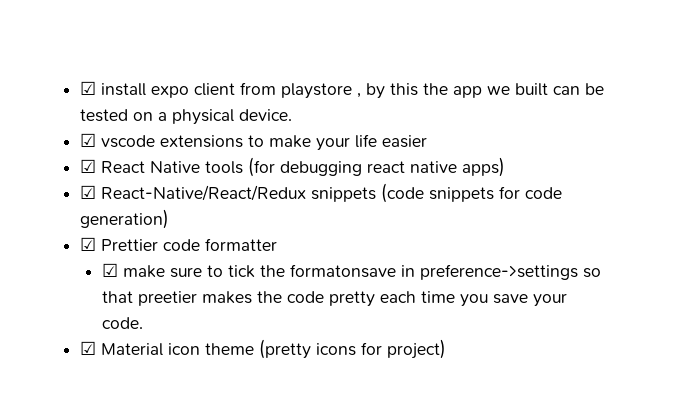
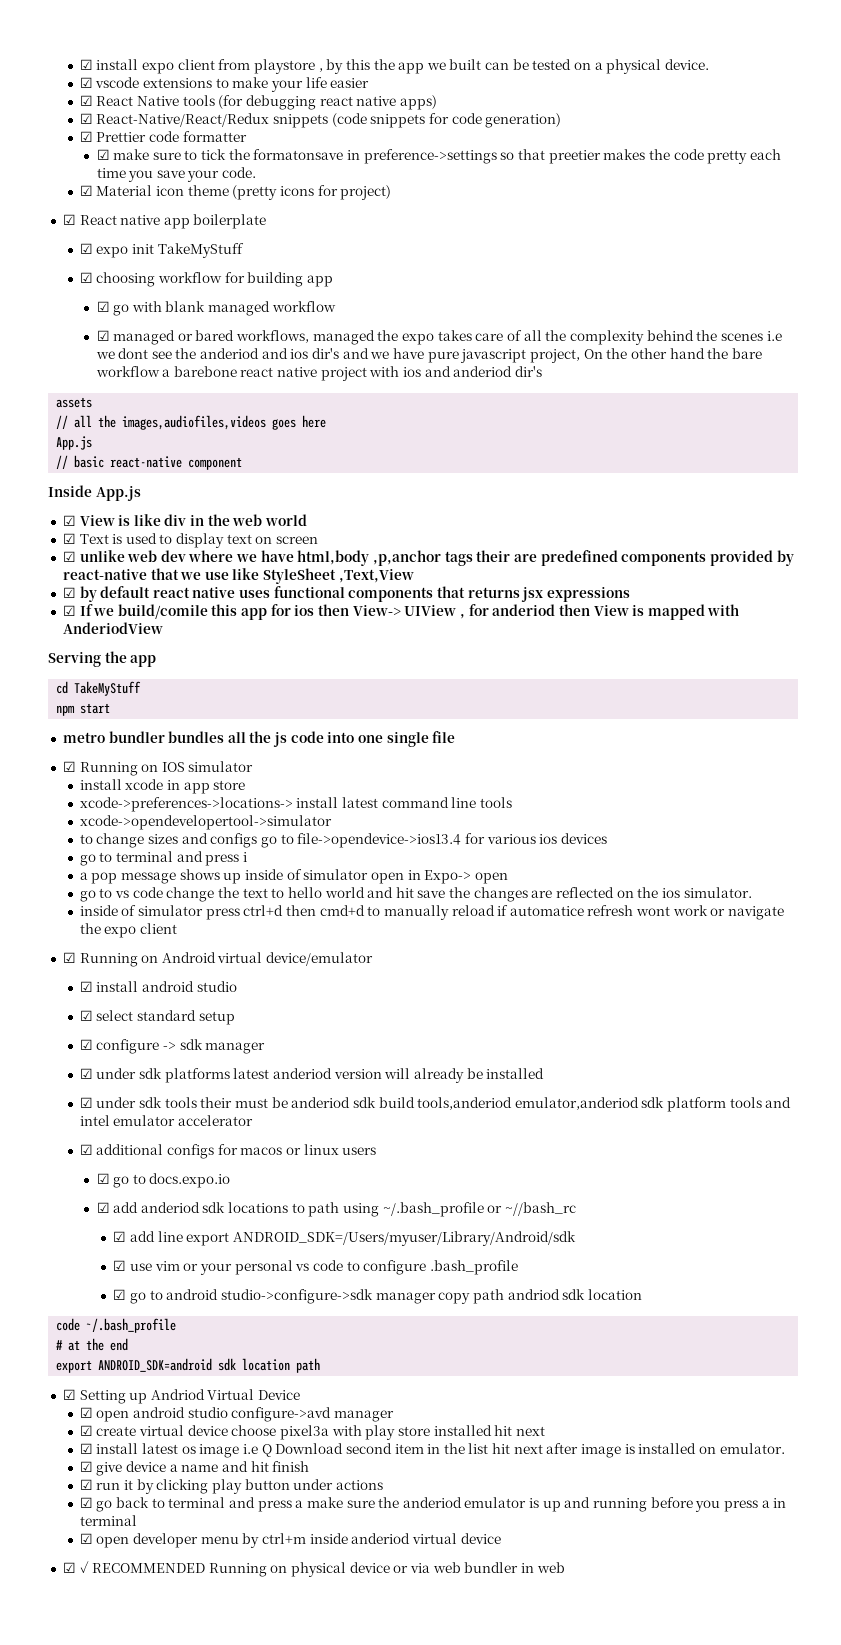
+ ☑ React native app boilerplate
+ ☑ expo init TakeMyStuff
+ ☑ choosing workflow for building app
+ ☑ go with blank managed workflow
+ ☑ managed or bared workflows, managed the expo takes care of all the complexity behind the scenes i.e we dont see the anderiod and ios dir's and we have pure javascript project, On the other hand the bare workflow a barebone react native project with ios and anderiod dir's
+ assets
+ // all the images,audiofiles,videos goes here
+ App.js
+ // basic react-native component
+ Inside App.js
+ ☑ View is like div in the web world
+ ☑ Text is used to display text on screen
+ ☑ unlike web dev where we have html,body ,p,anchor tags their are predefined components provided by react-native that we use like StyleSheet ,Text,View
+ ☑ by default react native uses functional components that returns jsx expressions
+ ☑ If we build/comile this app for ios then View-> UIView , for anderiod then View is mapped with AnderiodView
+ Serving the app
+ cd TakeMyStuff
+ npm start
+ metro bundler bundles all the js code into one single file
+ ☑ Running on IOS simulator
+ install xcode in app store
+ xcode->preferences->locations-> install latest command line tools
+ xcode->opendevelopertool->simulator
+ to change sizes and configs go to file->opendevice->ios13.4 for various ios devices
+ go to terminal and press i
+ a pop message shows up inside of simulator open in Expo-> open
+ go to vs code change the text to hello world and hit save the changes are reflected on the ios simulator.
+ inside of simulator press ctrl+d then cmd+d to manually reload if automatice refresh wont work or navigate the expo client
+ ☑ Running on Android virtual device/emulator
+ ☑ install android studio
+ ☑ select standard setup
+ ☑ configure -> sdk manager
+ ☑ under sdk platforms latest anderiod version will already be installed
+ ☑ under sdk tools their must be anderiod sdk build tools,anderiod emulator,anderiod sdk platform tools and intel emulator accelerator
+ ☑ additional configs for macos or linux users
+ ☑ go to docs.expo.io
+ ☑ add anderiod sdk locations to path using ~/.bash_profile or ~//bash_rc
+ ☑ add line export ANDROID_SDK=/Users/myuser/Library/Android/sdk
+ ☑ use vim or your personal vs code to configure .bash_profile
+ ☑ go to android studio->configure->sdk manager copy path andriod sdk location
+ code ~/.bash_profile
+ # at the end
+ export ANDROID_SDK=android sdk location path
+ ☑ Setting up Andriod Virtual Device
+ ☑ open android studio configure->avd manager
+ ☑ create virtual device choose pixel3a with play store installed hit next
+ ☑ install latest os image i.e Q Download second item in the list hit next after image is installed on emulator.
+ ☑ give device a name and hit finish
+ ☑ run it by clicking play button under actions
+ ☑ go back to terminal and press a make sure the anderiod emulator is up and running before you press a in terminal
+ ☑ open developer menu by ctrl+m inside anderiod virtual device
+ ☑ ✓ RECOMMENDED Running on physical device or via web bundler in web

